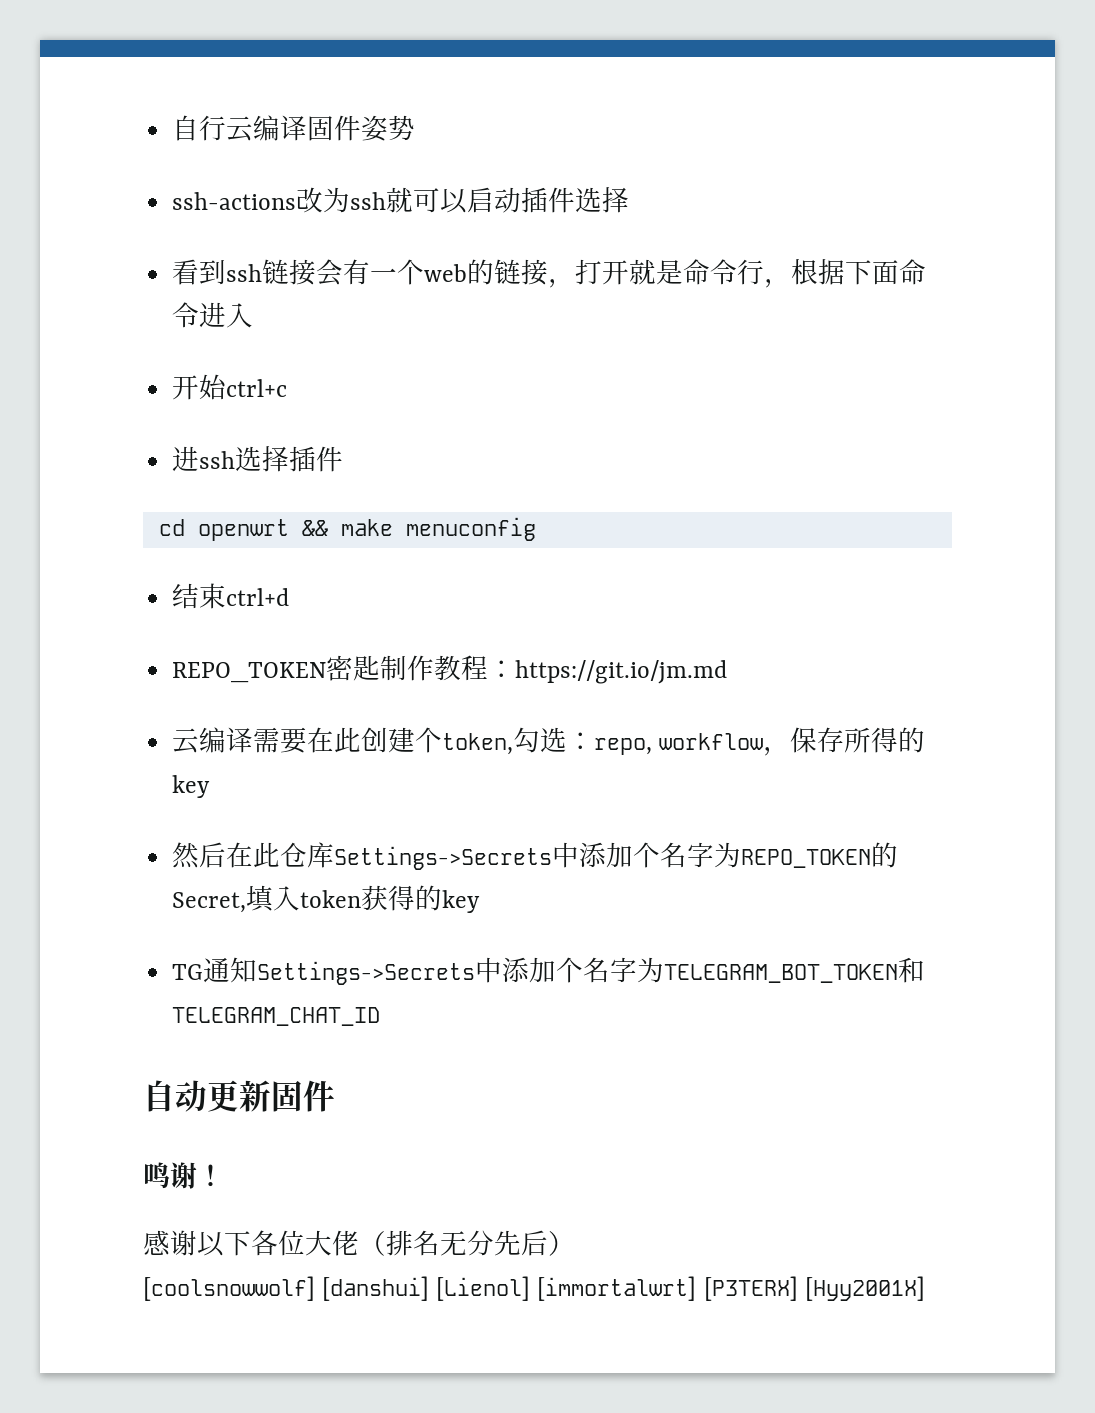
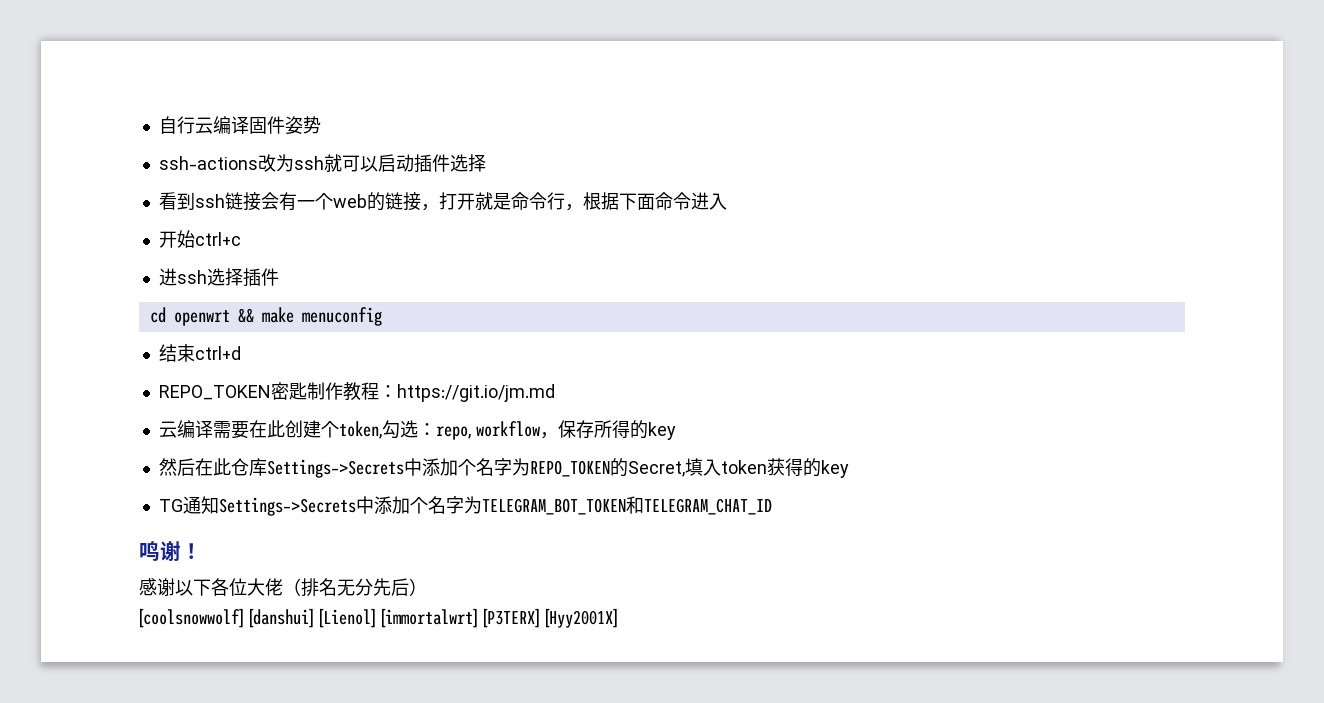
- 自动更新固件

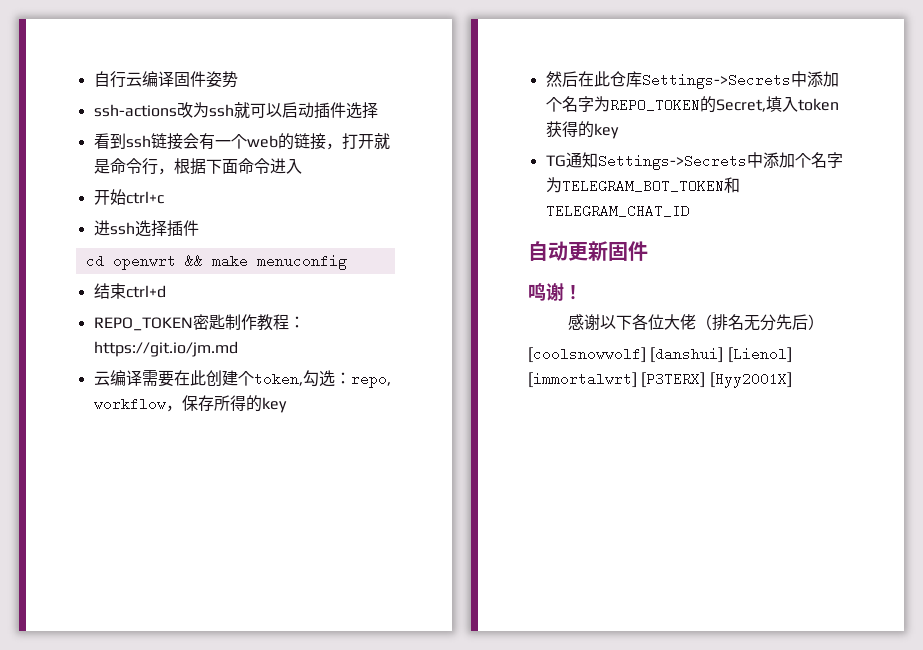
+ 自动更新固件

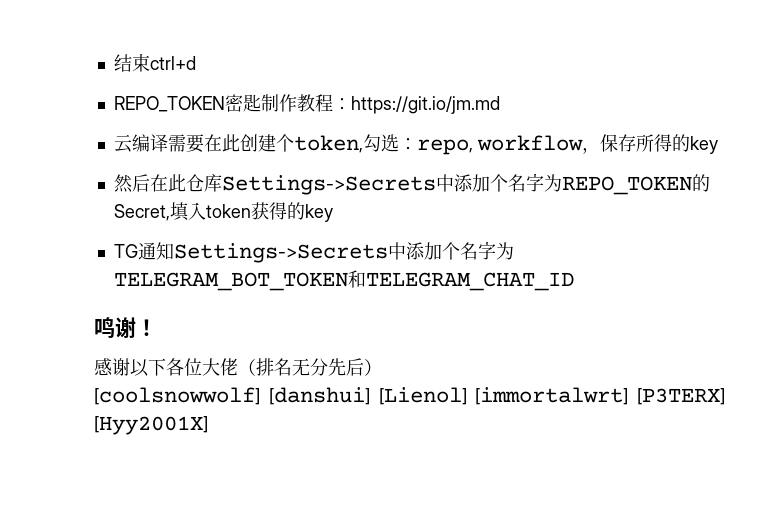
- 自行云编译固件姿势
- ssh-actions改为ssh就可以启动插件选择
- 看到ssh链接会有一个web的链接，打开就是命令行，根据下面命令进入
- 开始ctrl+c
- 进ssh选择插件
- cd openwrt && make menuconfig
- 自动更新固件

